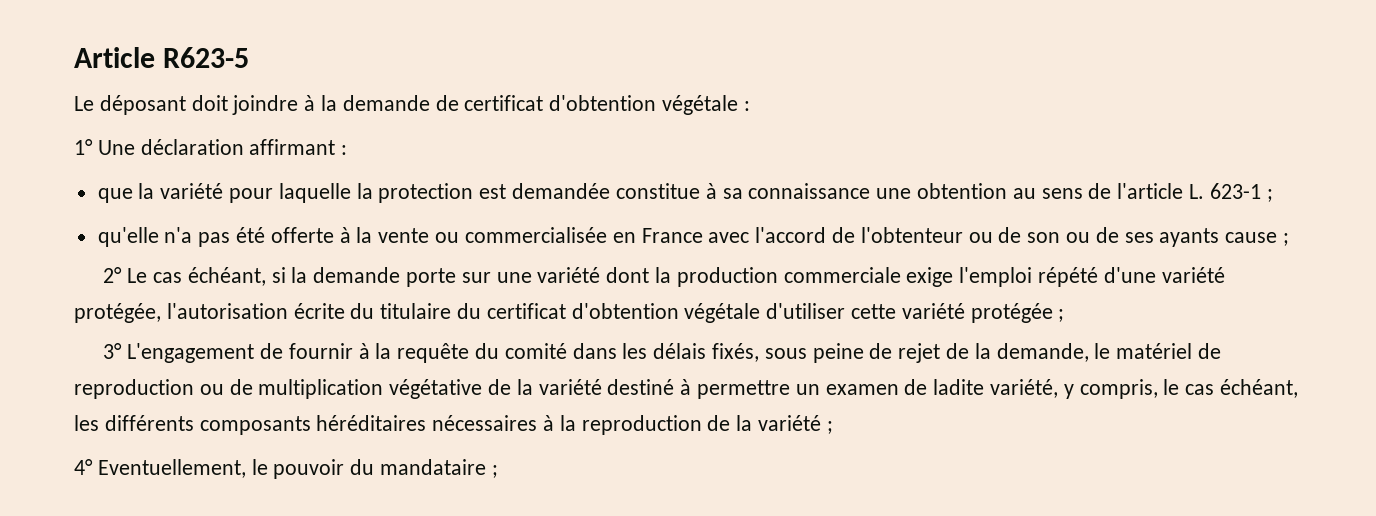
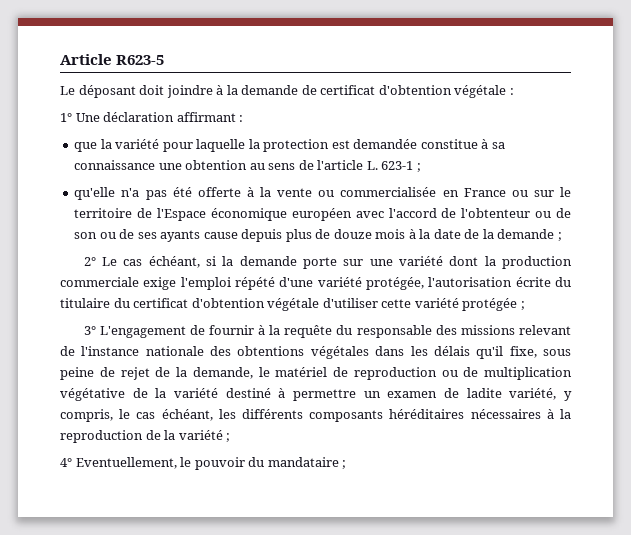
- qu'elle n'a pas été offerte à la vente ou commercialisée en France avec l'accord de l'obtenteur ou de son ou de ses ayants cause ;
+ qu'elle n'a pas été offerte à la vente ou commercialisée en France ou sur le territoire de l'Espace économique européen avec l'accord de l'obtenteur ou de son ou de ses ayants cause depuis plus de douze mois à la date de la demande ;
- 3° L'engagement de fournir à la requête du comité dans les délais fixés, sous peine de rejet de la demande, le matériel de reproduction ou de multiplication végétative de la variété destiné à permettre un examen de ladite variété, y compris, le cas échéant, les différents composants héréditaires nécessaires à la reproduction de la variété ;
+ 3° L'engagement de fournir à la requête du responsable des missions relevant de l'instance nationale des obtentions végétales dans les délais qu'il fixe, sous peine de rejet de la demande, le matériel de reproduction ou de multiplication végétative de la variété destiné à permettre un examen de ladite variété, y compris, le cas échéant, les différents composants héréditaires nécessaires à la reproduction de la variété ;

